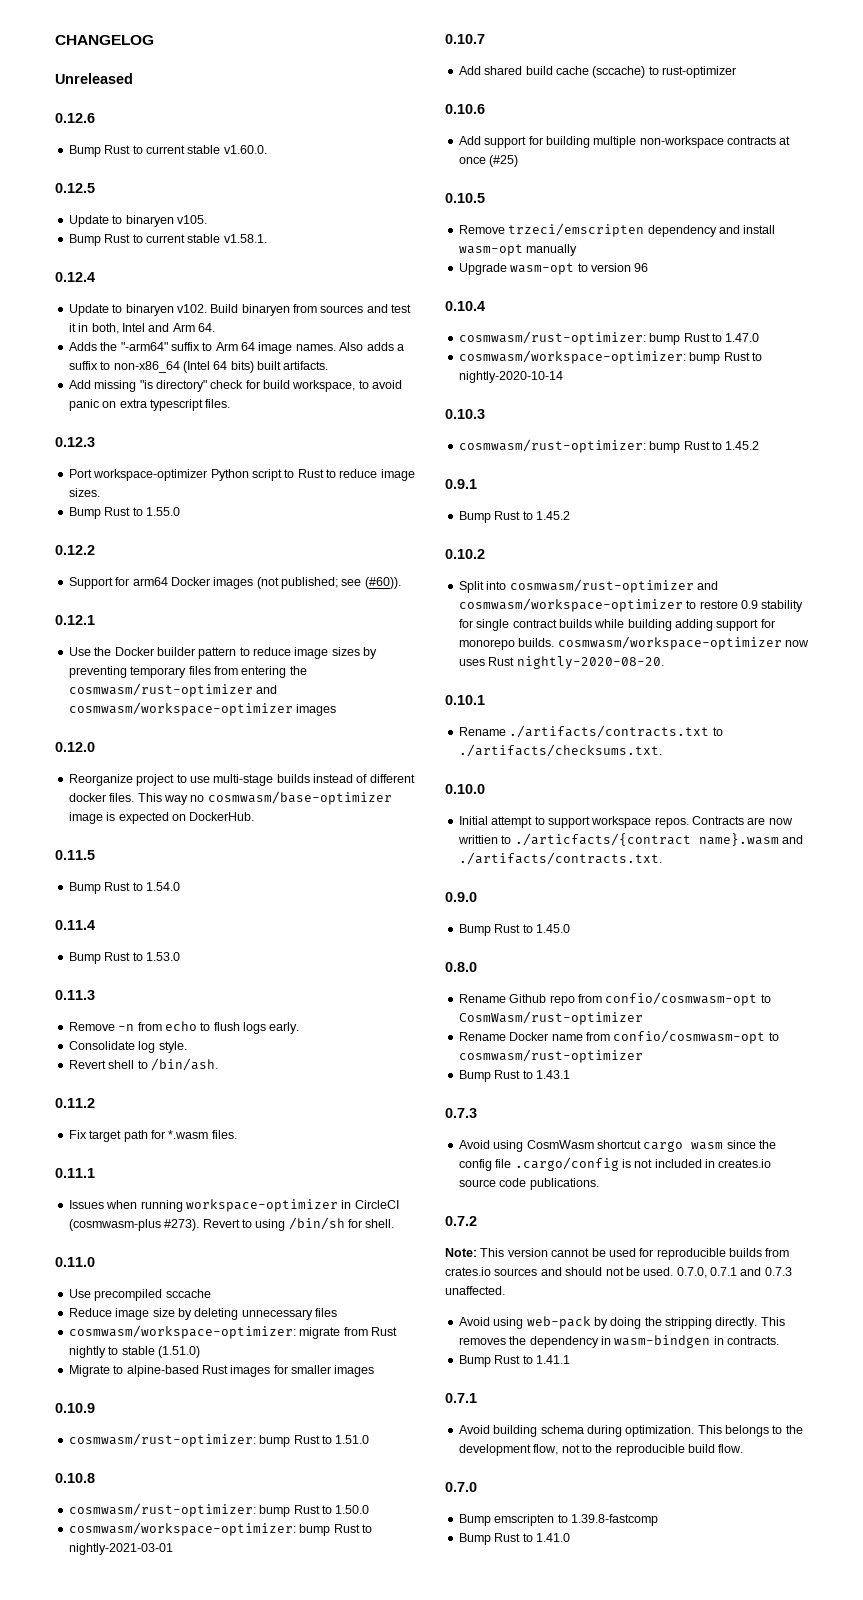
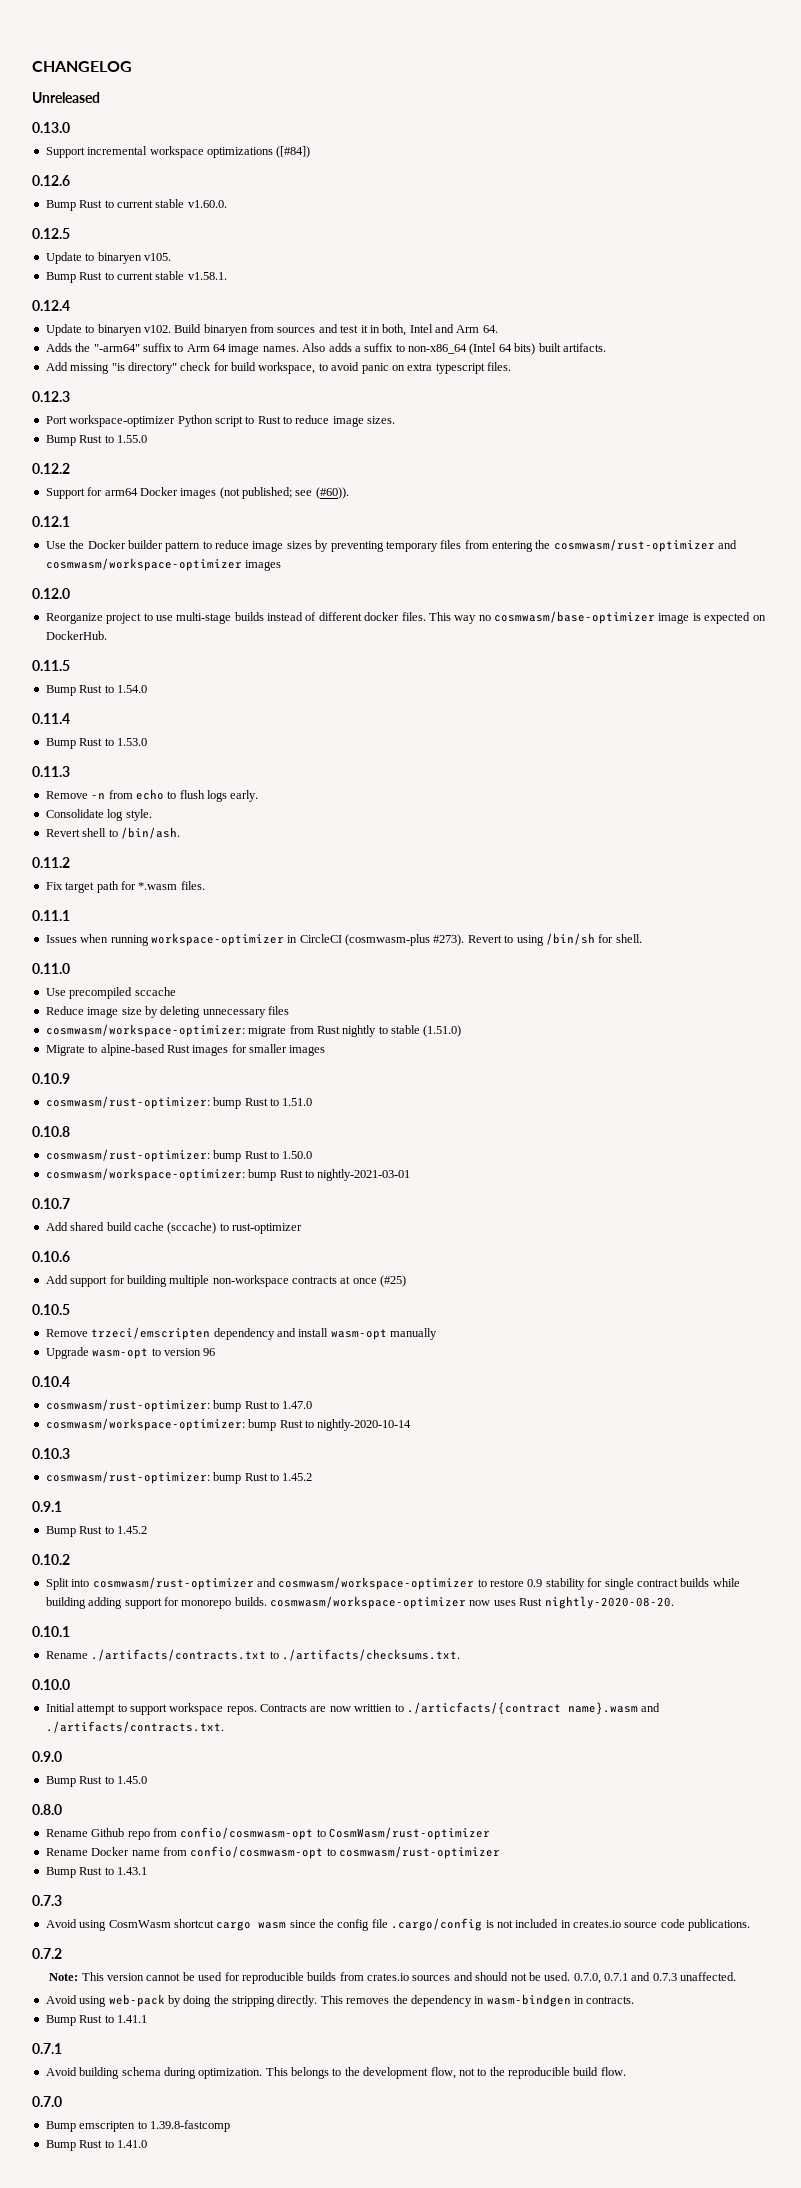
+ 0.13.0
+ Support incremental workspace optimizations ([#84])

